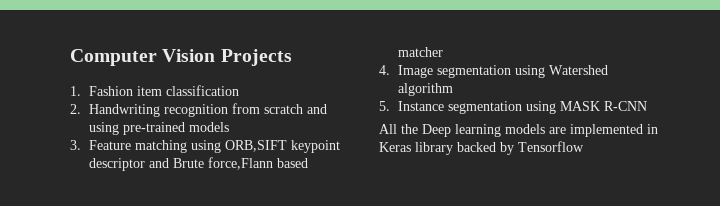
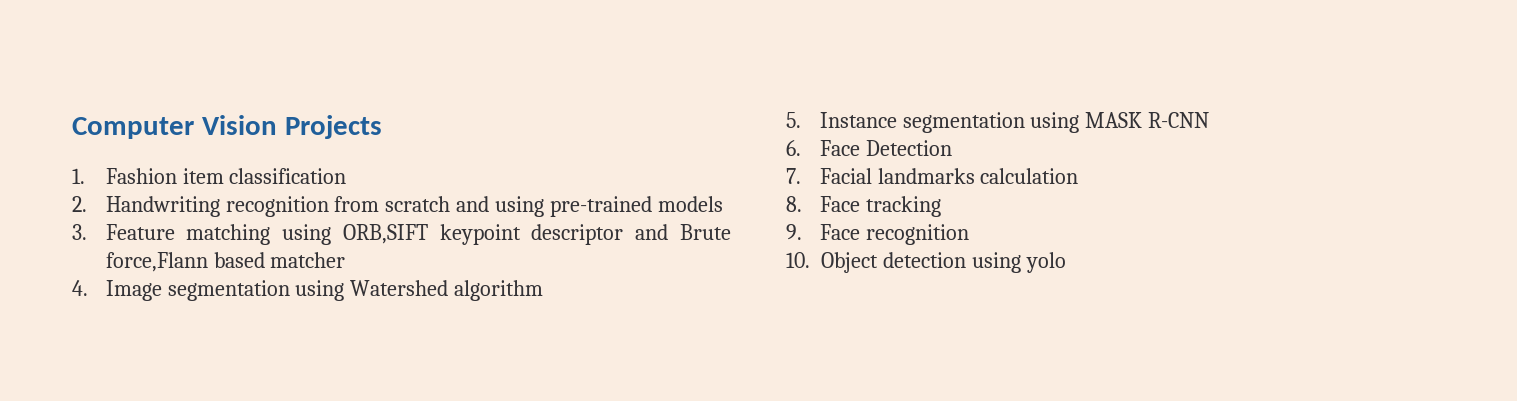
- All the Deep learning models are implemented in Keras library backed by Tensorflow
+ 6. Face Detection
+ 7. Facial landmarks calculation
+ 8. Face tracking
+ 9. Face recognition
+ 10. Object detection using yolo

